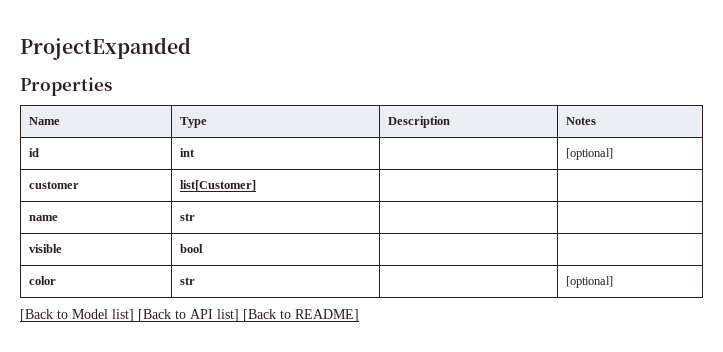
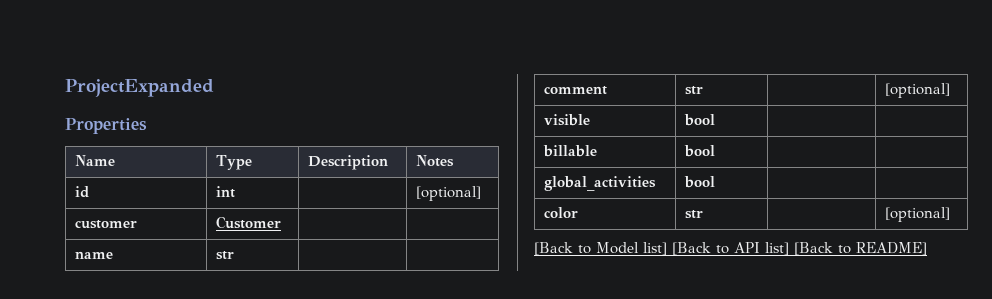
- customer | list[Customer] | |
+ customer | Customer | |
+ comment | str | | [optional]
+ billable | bool | |
+ global_activities | bool | |

